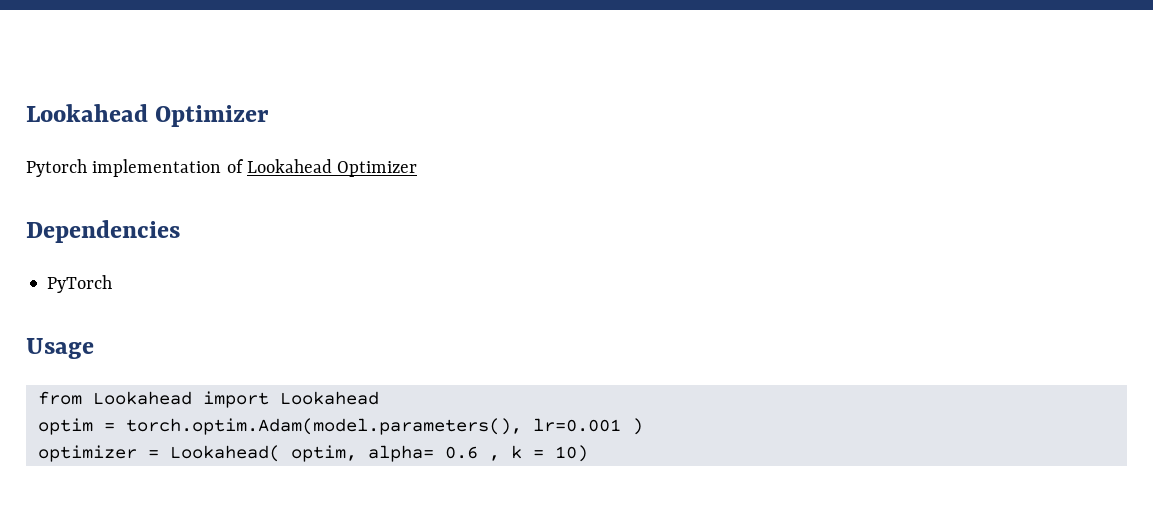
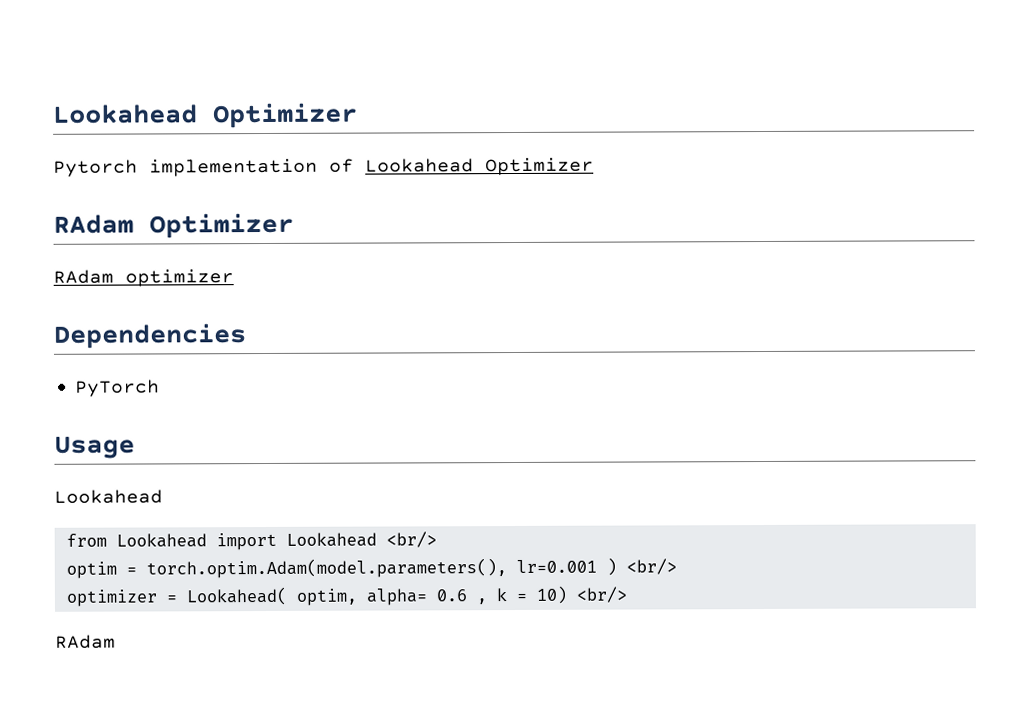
+ RAdam Optimizer
+ RAdam optimizer
  Usage
+ Lookahead
- from Lookahead import Lookahead
+ from Lookahead import Lookahead <br/>
- optim = torch.optim.Adam(model.parameters(), lr=0.001 )
+ optim = torch.optim.Adam(model.parameters(), lr=0.001 ) <br/>
- optimizer = Lookahead( optim, alpha= 0.6 , k = 10)
+ optimizer = Lookahead( optim, alpha= 0.6 , k = 10) <br/>
+ RAdam

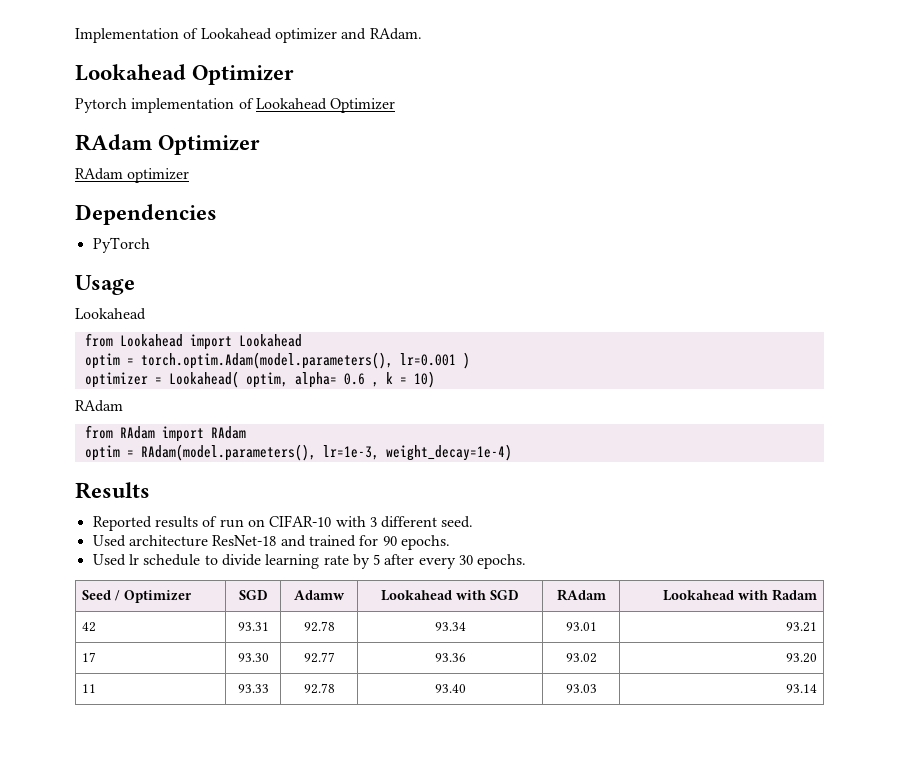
+ Implementation of Lookahead optimizer and RAdam.
- from Lookahead import Lookahead <br/>
+ from Lookahead import Lookahead
- optim = torch.optim.Adam(model.parameters(), lr=0.001 ) <br/>
+ optim = torch.optim.Adam(model.parameters(), lr=0.001 )
- optimizer = Lookahead( optim, alpha= 0.6 , k = 10) <br/>
+ optimizer = Lookahead( optim, alpha= 0.6 , k = 10)
  RAdam
+ from RAdam import RAdam
+ optim = RAdam(model.parameters(), lr=1e-3, weight_decay=1e-4)
+ Results
+ Reported results of run on CIFAR-10 with 3 different seed.
+ Used architecture ResNet-18 and trained for 90 epochs.
+ Used lr schedule to divide learning rate by 5 after every 30 epochs.
+ Seed / Optimizer | SGD | Adamw | Lookahead with SGD | RAdam | Lookahead with Radam
+ 42 | 93.31 | 92.78 | 93.34 | 93.01 | 93.21
+ 17 | 93.30 | 92.77 | 93.36 | 93.02 | 93.20
+ 11 | 93.33 | 92.78 | 93.40 | 93.03 | 93.14

